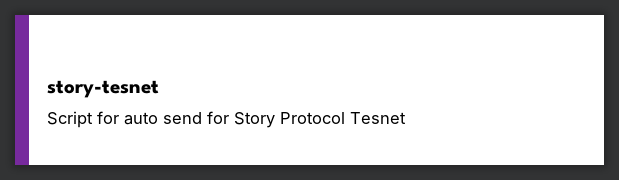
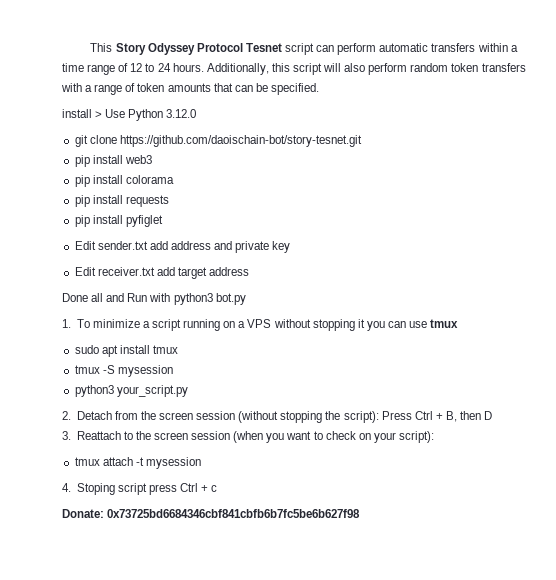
- story-tesnet
- Script for auto send for Story Protocol Tesnet
+ This Story Odyssey Protocol Tesnet script can perform automatic transfers within a time range of 12 to 24 hours. Additionally, this script will also perform random token transfers with a range of token amounts that can be specified.
+ install > Use Python 3.12.0
+ git clone https://github.com/daoischain-bot/story-tesnet.git
+ pip install web3
+ pip install colorama
+ pip install requests
+ pip install pyfiglet
+ Edit sender.txt add address and private key
+ Edit receiver.txt add target address
+ Done all and Run with python3 bot.py
+ 1. To minimize a script running on a VPS without stopping it you can use tmux
+ sudo apt install tmux
+ tmux -S mysession
+ python3 your_script.py
+ 2. Detach from the screen session (without stopping the script): Press Ctrl + B, then D
+ 3. Reattach to the screen session (when you want to check on your script):
+ tmux attach -t mysession
+ 4. Stoping script press Ctrl + c
+ Donate: 0x73725bd6684346cbf841cbfb6b7fc5be6b627f98

